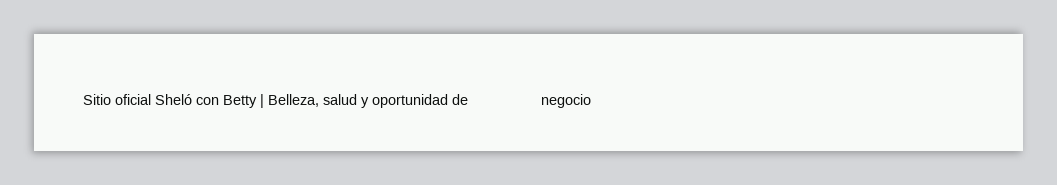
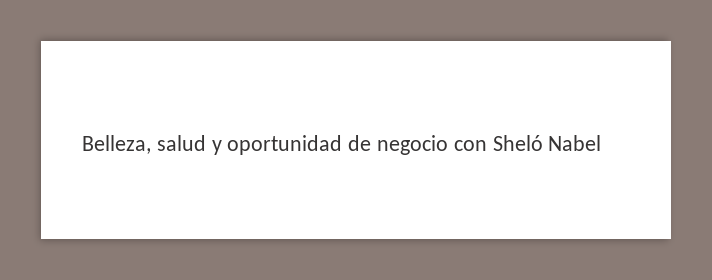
- Sitio oficial Sheló con Betty | Belleza, salud y oportunidad de negocio
+ Belleza, salud y oportunidad de negocio con Sheló Nabel

